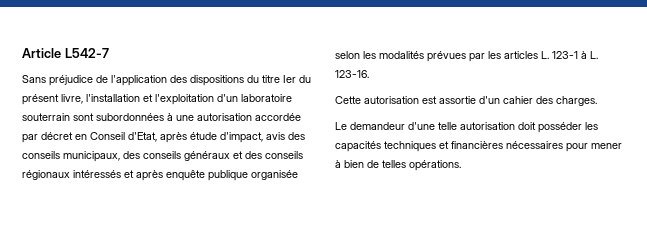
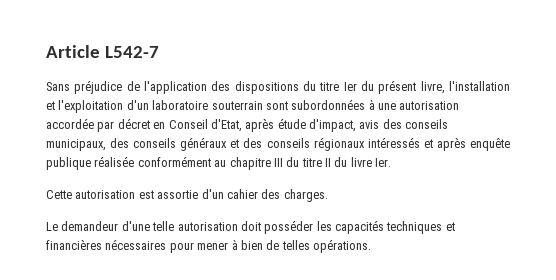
- Sans préjudice de l'application des dispositions du titre Ier du présent livre, l'installation et l'exploitation d'un laboratoire souterrain sont subordonnées à une autorisation accordée par décret en Conseil d'Etat, après étude d'impact, avis des conseils municipaux, des conseils généraux et des conseils régionaux intéressés et après enquête publique organisée selon les modalités prévues par les articles L. 123-1 à L. 123-16.
+ Sans préjudice de l'application des dispositions du titre Ier du présent livre, l'installation et l'exploitation d'un laboratoire souterrain sont subordonnées à une autorisation accordée par décret en Conseil d'Etat, après étude d'impact, avis des conseils municipaux, des conseils généraux et des conseils régionaux intéressés et après enquête publique réalisée conformément au chapitre III du titre II du livre Ier.

